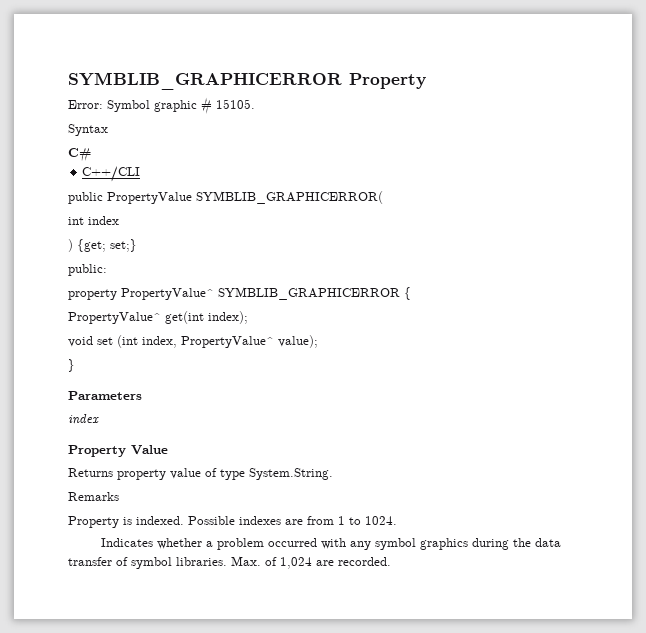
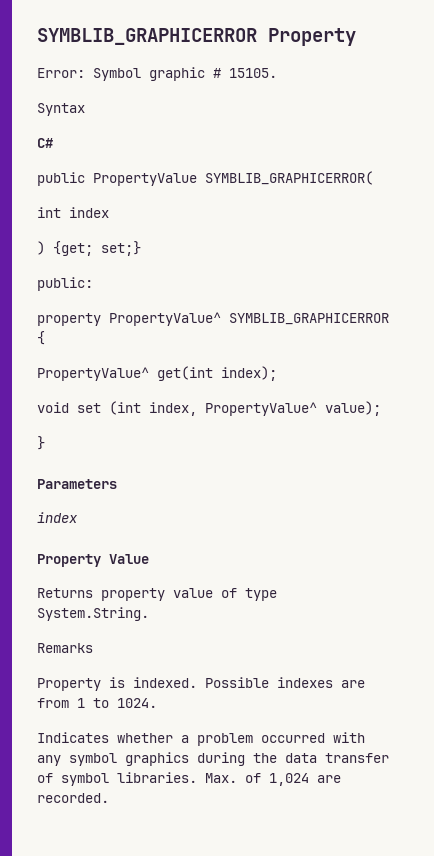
- C++/CLI

